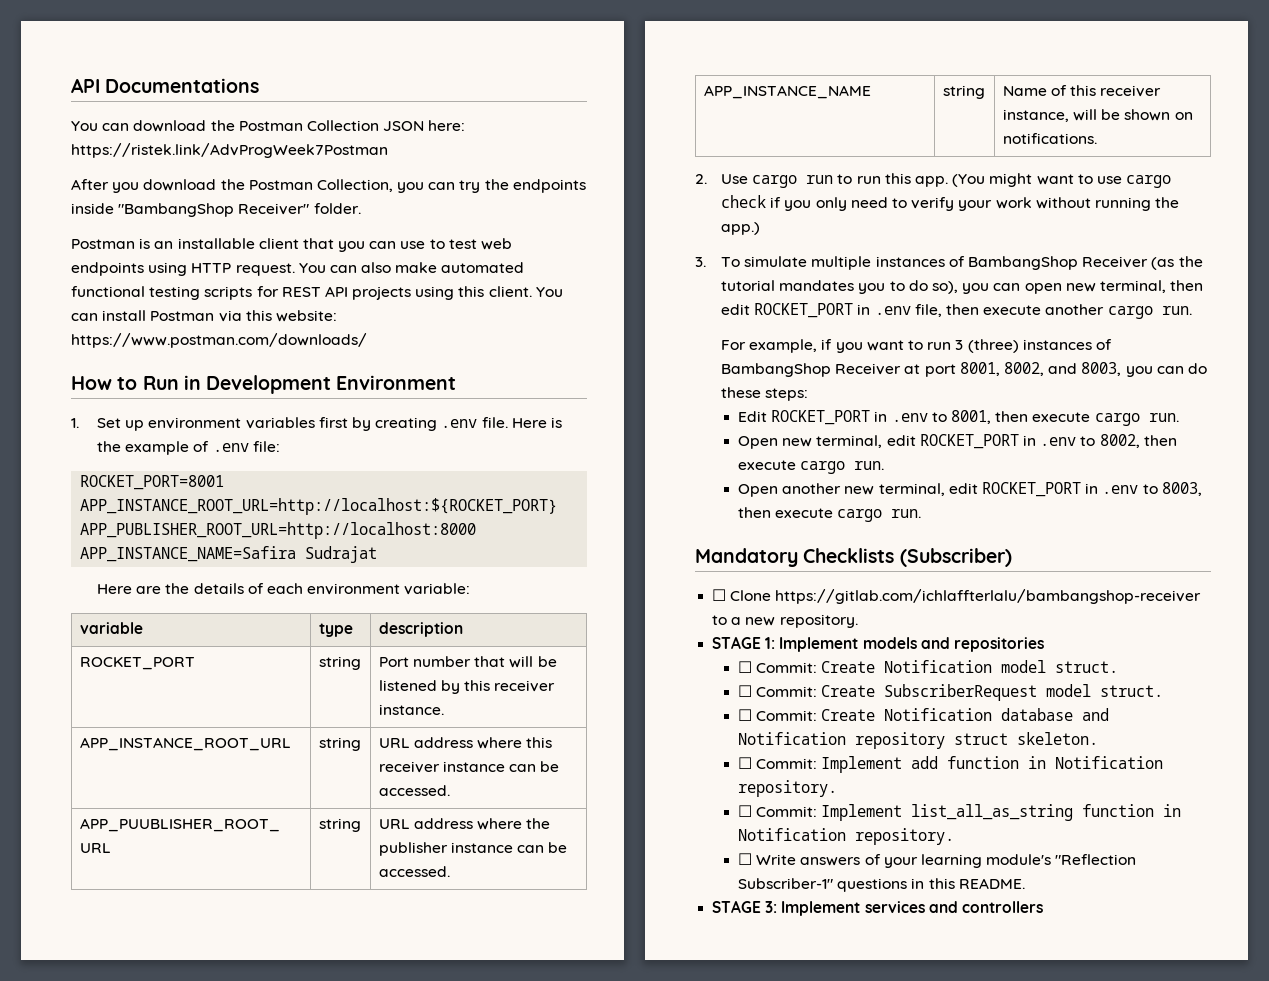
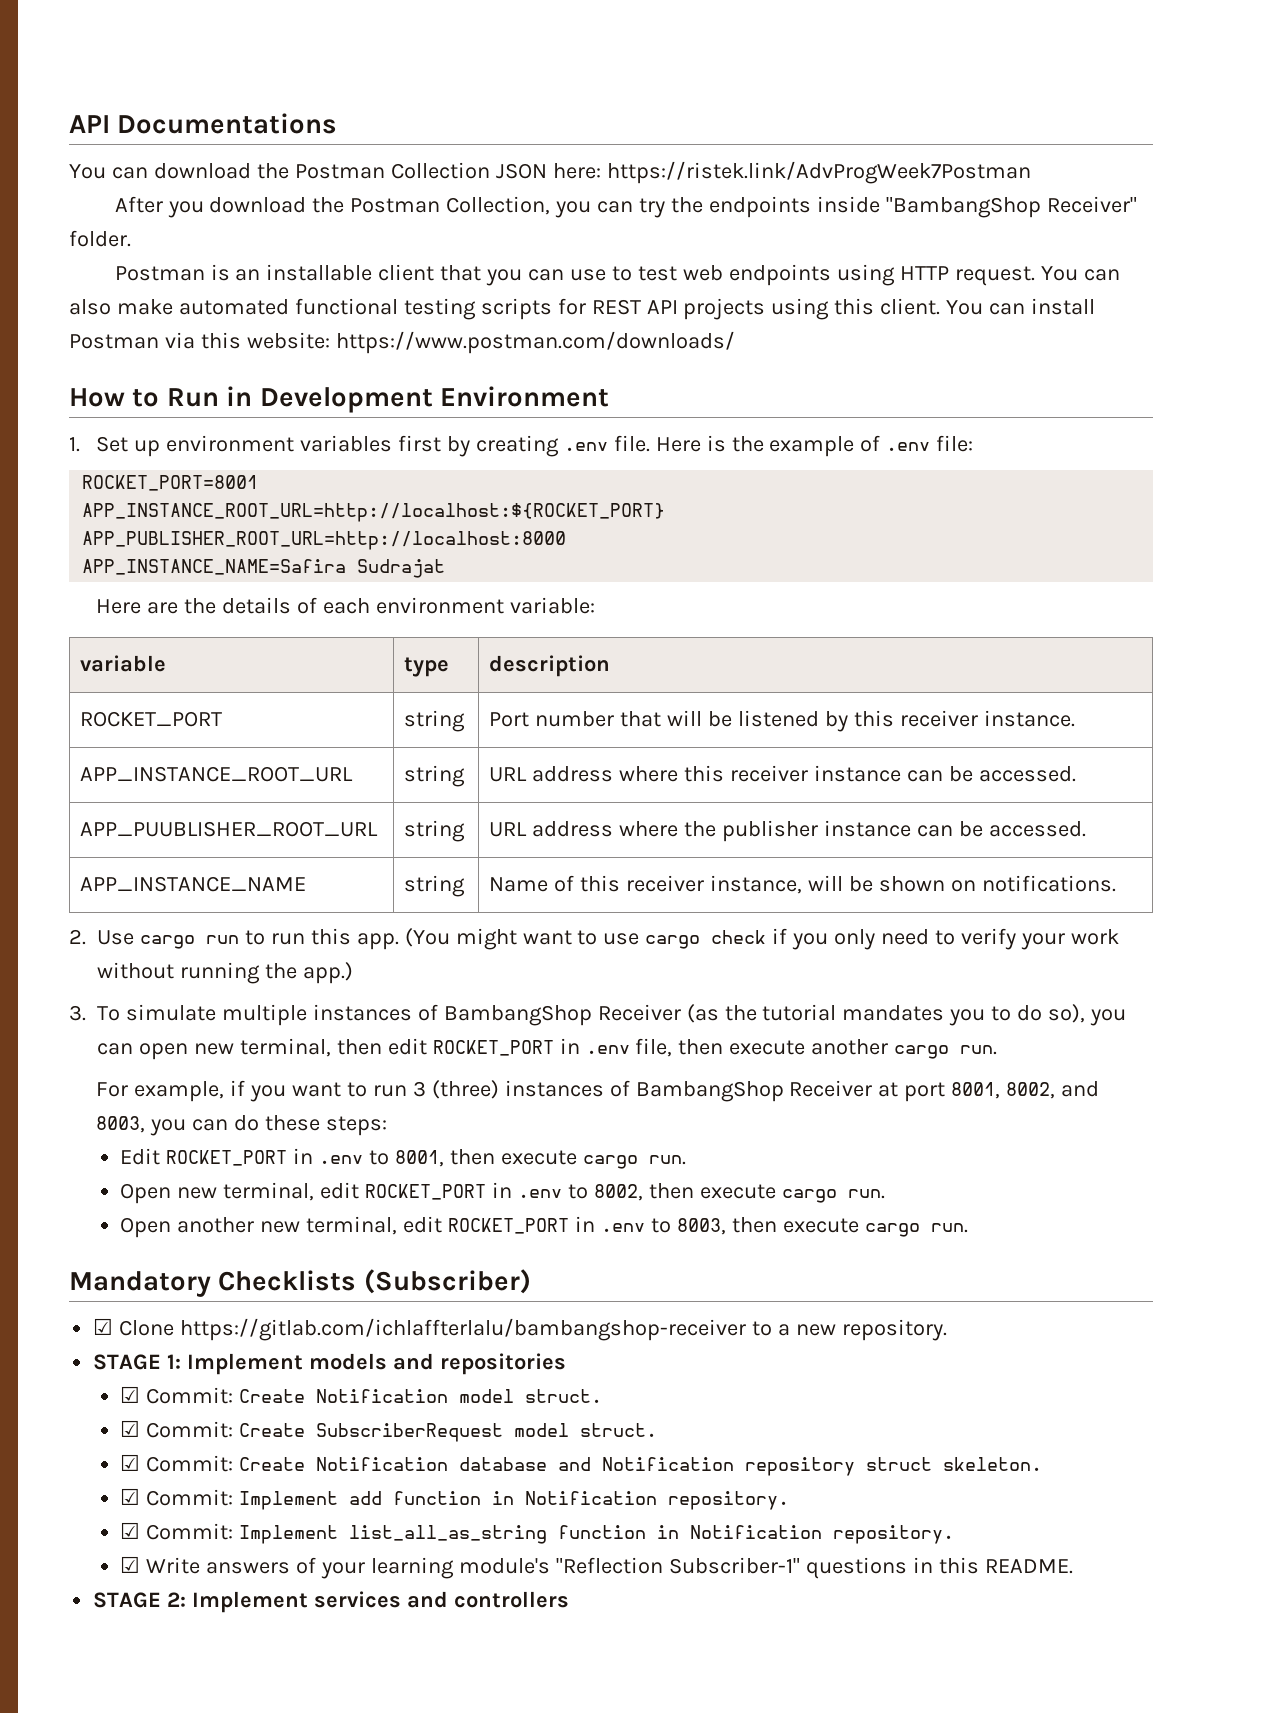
- ☐ Clone https://gitlab.com/ichlaffterlalu/bambangshop-receiver to a new repository.
+ ☑ Clone https://gitlab.com/ichlaffterlalu/bambangshop-receiver to a new repository.
- ☐ Commit: Create Notification model struct.
+ ☑ Commit: Create Notification model struct.
- ☐ Commit: Create SubscriberRequest model struct.
+ ☑ Commit: Create SubscriberRequest model struct.
- ☐ Commit: Create Notification database and Notification repository struct skeleton.
+ ☑ Commit: Create Notification database and Notification repository struct skeleton.
- ☐ Commit: Implement add function in Notification repository.
+ ☑ Commit: Implement add function in Notification repository.
- ☐ Commit: Implement list_all_as_string function in Notification repository.
+ ☑ Commit: Implement list_all_as_string function in Notification repository.
- ☐ Write answers of your learning module's "Reflection Subscriber-1" questions in this README.
+ ☑ Write answers of your learning module's "Reflection Subscriber-1" questions in this README.
- STAGE 3: Implement services and controllers
+ STAGE 2: Implement services and controllers

